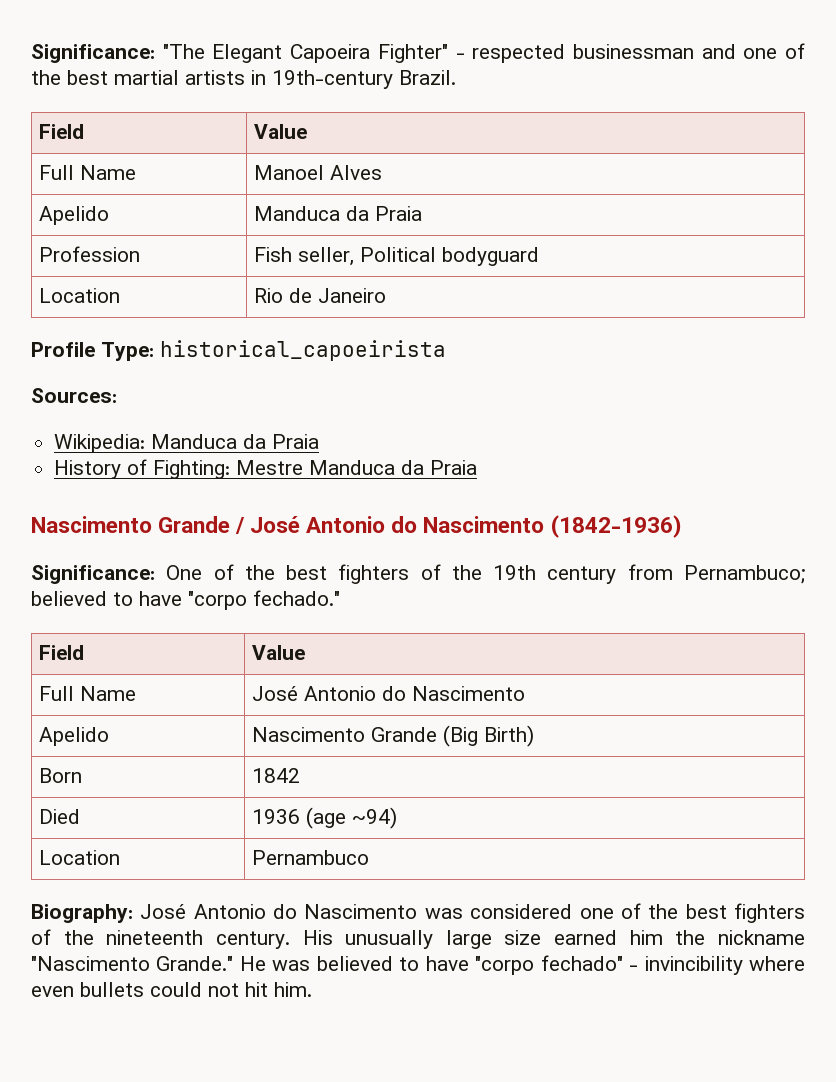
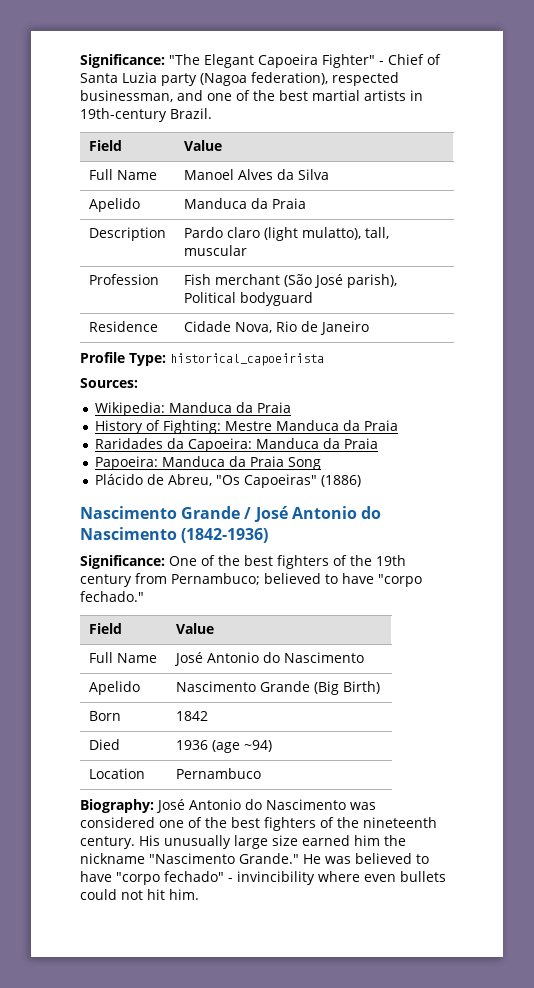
- Significance: "The Elegant Capoeira Fighter" - respected businessman and one of the best martial artists in 19th-century Brazil.
+ Significance: "The Elegant Capoeira Fighter" - Chief of Santa Luzia party (Nagoa federation), respected businessman, and one of the best martial artists in 19th-century Brazil.
- Full Name | Manoel Alves
+ Full Name | Manoel Alves da Silva
- Profession | Fish seller, Political bodyguard
+ Description | Pardo claro (light mulatto), tall, muscular
+ Profession | Fish merchant (São José parish), Political bodyguard
- Location | Rio de Janeiro
+ Residence | Cidade Nova, Rio de Janeiro
+ Raridades da Capoeira: Manduca da Praia
+ Papoeira: Manduca da Praia Song
+ Plácido de Abreu, "Os Capoeiras" (1886)

